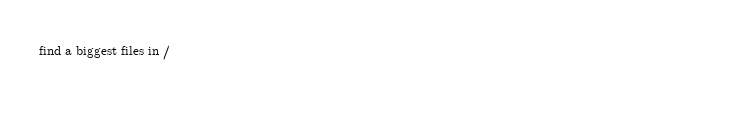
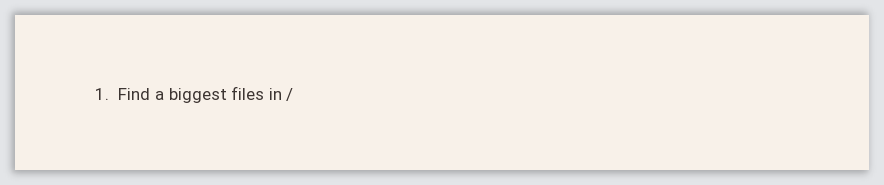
- find a biggest files in /
+ 1. Find a biggest files in /

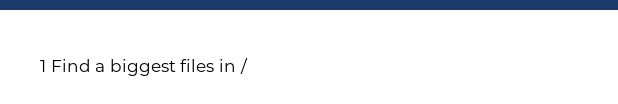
- 1. Find a biggest files in /
+ 1 Find a biggest files in /

